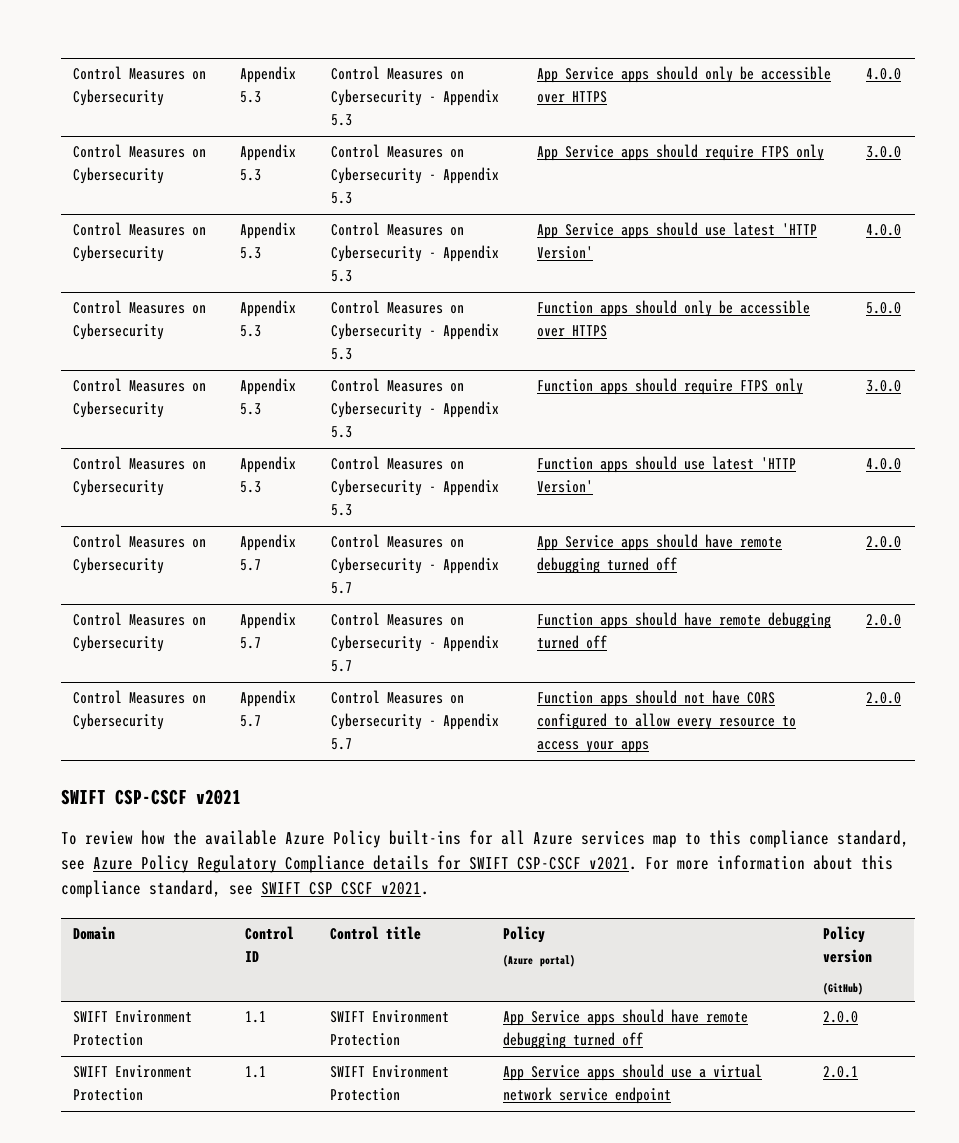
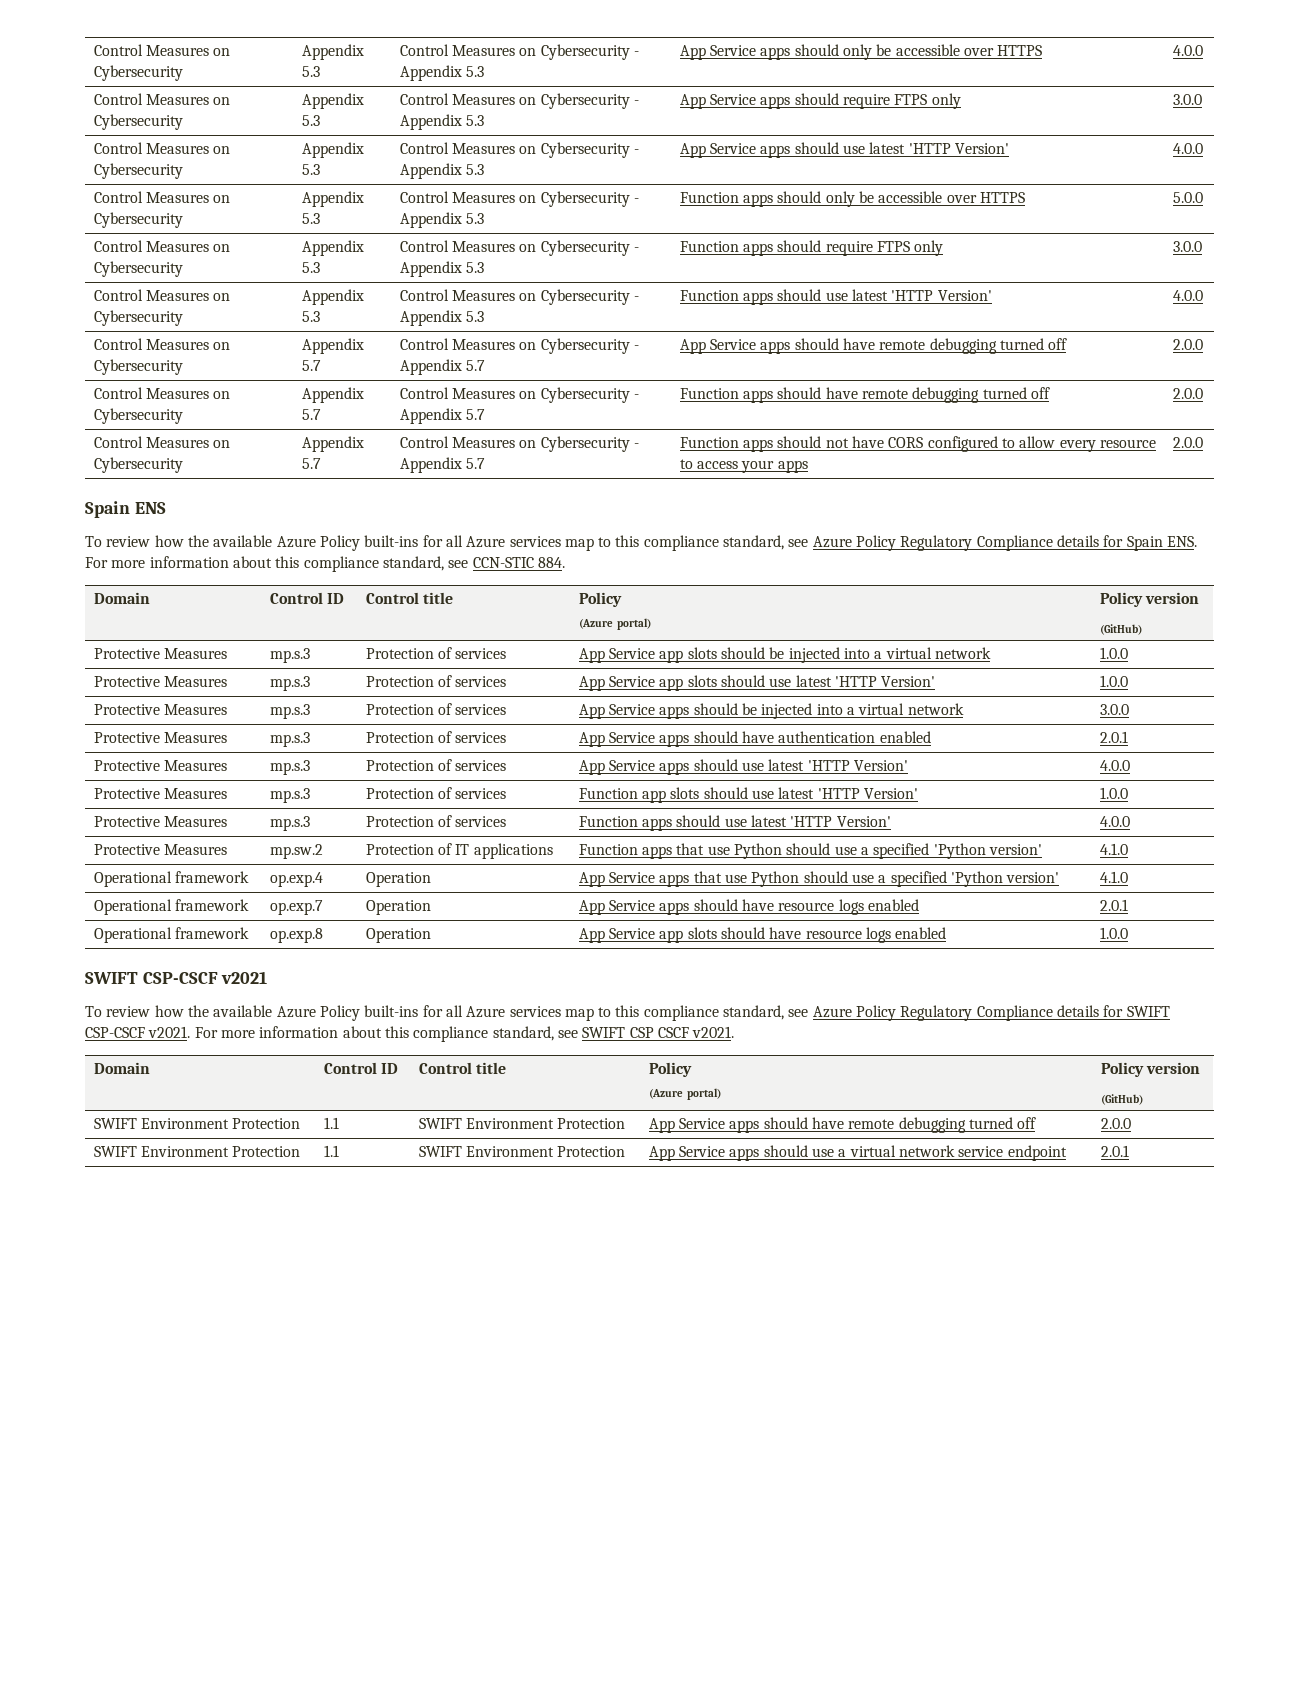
+ Spain ENS
+ To review how the available Azure Policy built-ins for all Azure services map to this compliance standard, see Azure Policy Regulatory Compliance details for Spain ENS. For more information about this compliance standard, see CCN-STIC 884.
+ Domain | Control ID | Control title | Policy
+ (Azure portal) | Policy version
+ (GitHub)
+ Protective Measures | mp.s.3 | Protection of services | App Service app slots should be injected into a virtual network | 1.0.0
+ Protective Measures | mp.s.3 | Protection of services | App Service app slots should use latest 'HTTP Version' | 1.0.0
+ Protective Measures | mp.s.3 | Protection of services | App Service apps should be injected into a virtual network | 3.0.0
+ Protective Measures | mp.s.3 | Protection of services | App Service apps should have authentication enabled | 2.0.1
+ Protective Measures | mp.s.3 | Protection of services | App Service apps should use latest 'HTTP Version' | 4.0.0
+ Protective Measures | mp.s.3 | Protection of services | Function app slots should use latest 'HTTP Version' | 1.0.0
+ Protective Measures | mp.s.3 | Protection of services | Function apps should use latest 'HTTP Version' | 4.0.0
+ Protective Measures | mp.sw.2 | Protection of IT applications | Function apps that use Python should use a specified 'Python version' | 4.1.0
+ Operational framework | op.exp.4 | Operation | App Service apps that use Python should use a specified 'Python version' | 4.1.0
+ Operational framework | op.exp.7 | Operation | App Service apps should have resource logs enabled | 2.0.1
+ Operational framework | op.exp.8 | Operation | App Service app slots should have resource logs enabled | 1.0.0

